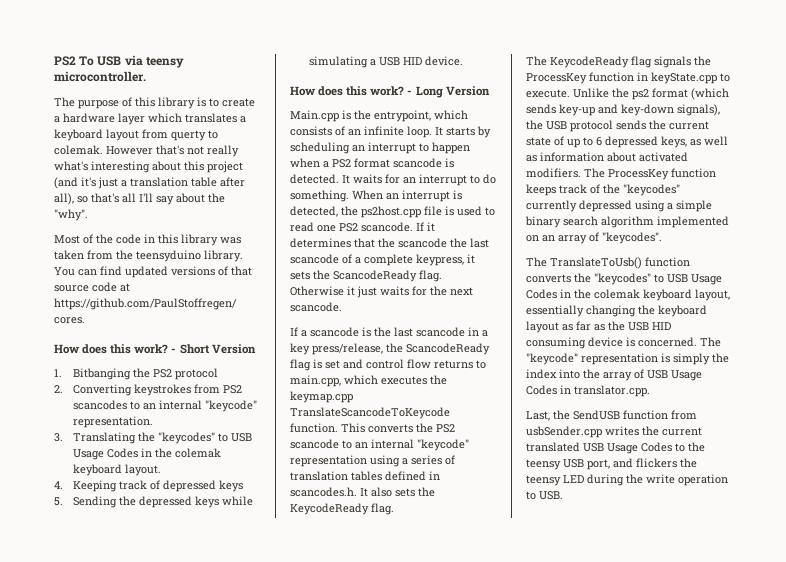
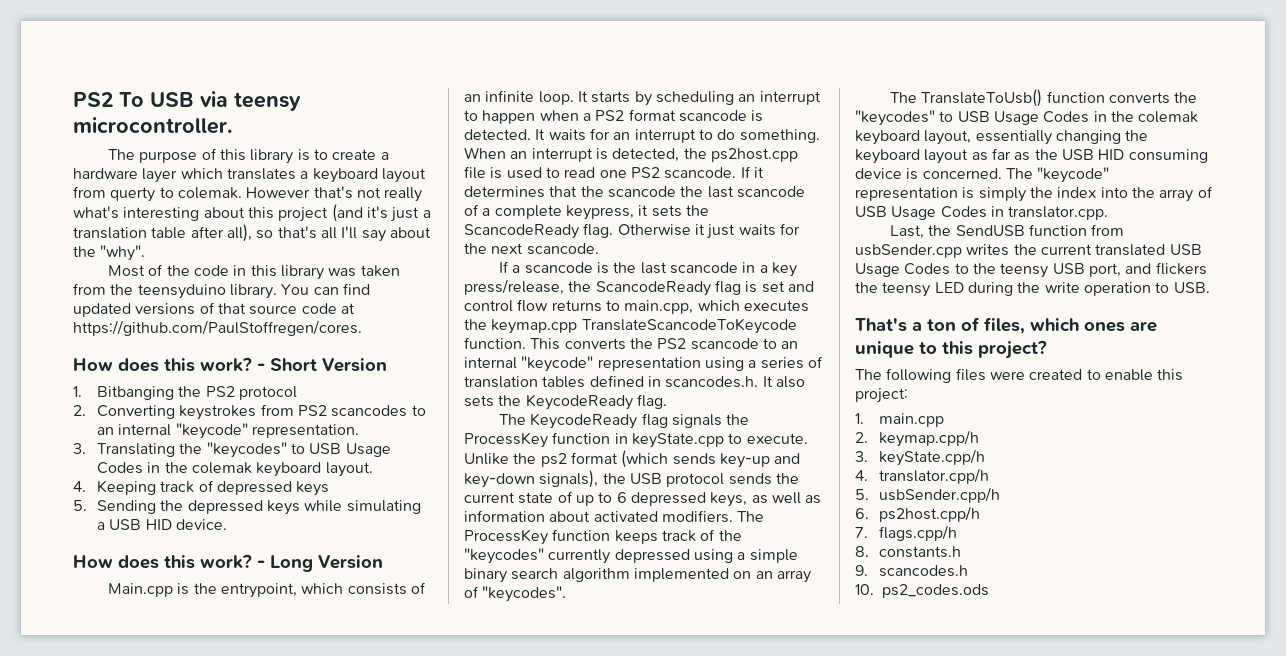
+ That's a ton of files, which ones are unique to this project?
+ The following files were created to enable this project:
+ 1. main.cpp
+ 2. keymap.cpp/h
+ 3. keyState.cpp/h
+ 4. translator.cpp/h
+ 5. usbSender.cpp/h
+ 6. ps2host.cpp/h
+ 7. flags.cpp/h
+ 8. constants.h
+ 9. scancodes.h
+ 10. ps2_codes.ods

